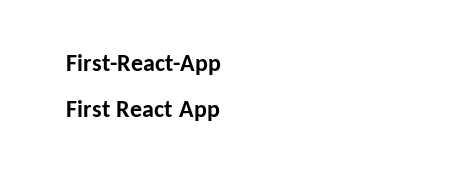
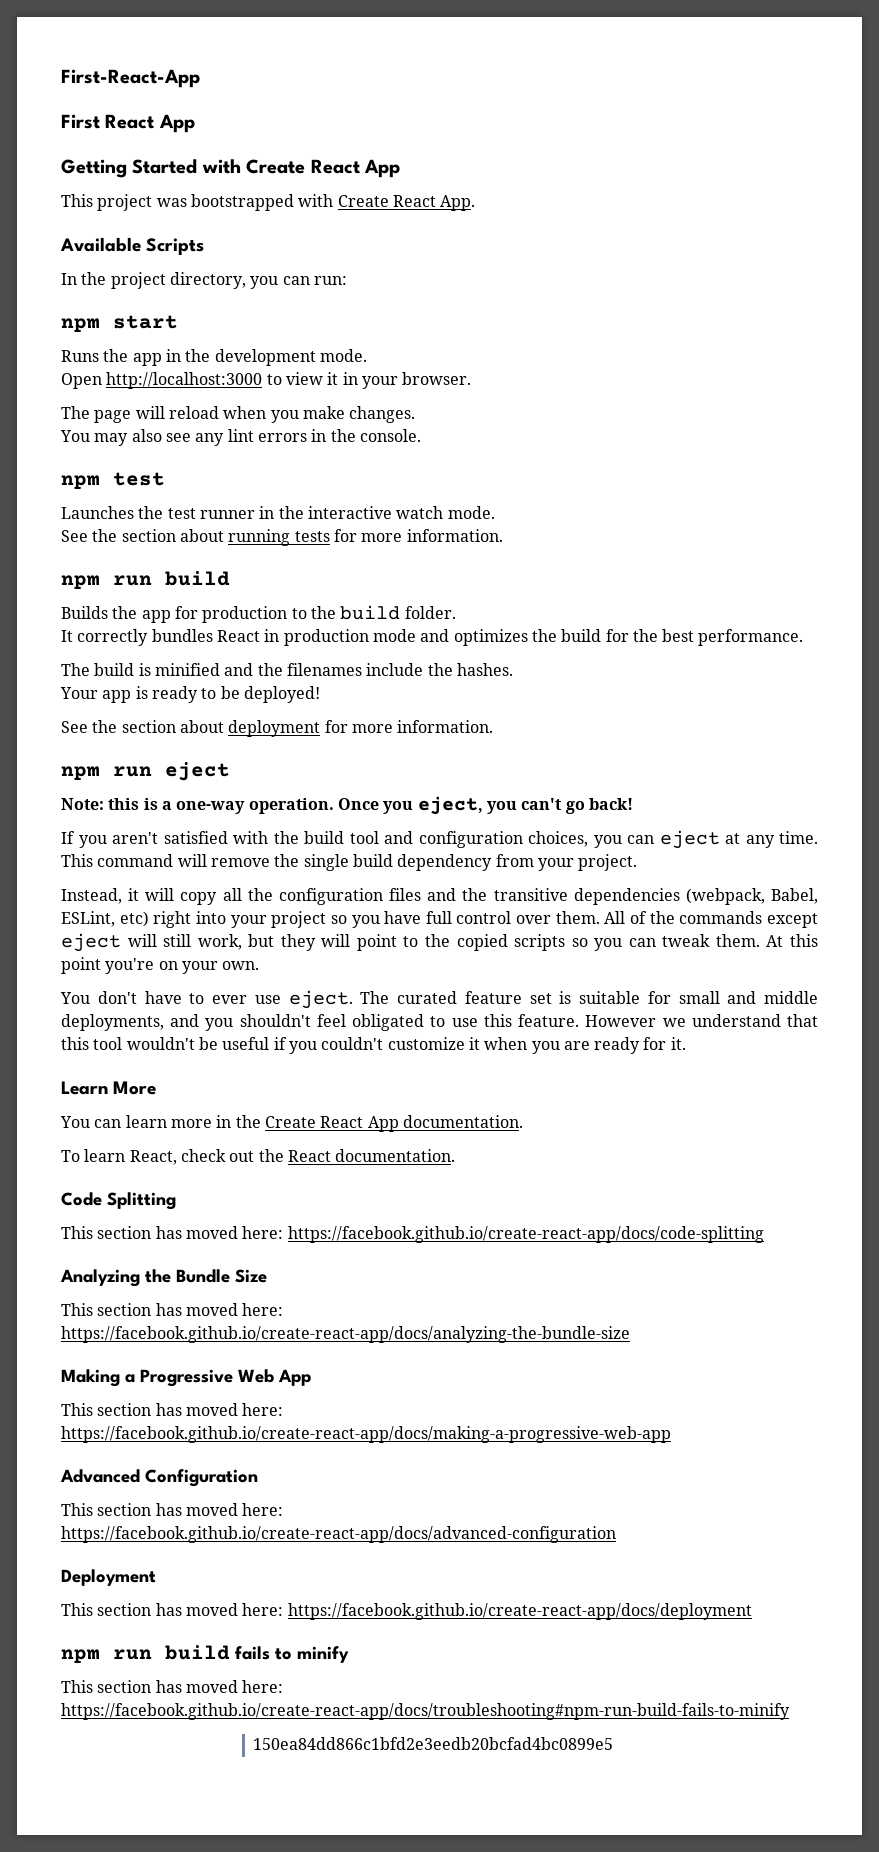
+ Getting Started with Create React App
+ This project was bootstrapped with Create React App.
+ Available Scripts
+ In the project directory, you can run:
+ npm start
+ Runs the app in the development mode.
+ Open http://localhost:3000 to view it in your browser.
+ The page will reload when you make changes.
+ You may also see any lint errors in the console.
+ npm test
+ Launches the test runner in the interactive watch mode.
+ See the section about running tests for more information.
+ npm run build
+ Builds the app for production to the build folder.
+ It correctly bundles React in production mode and optimizes the build for the best performance.
+ The build is minified and the filenames include the hashes.
+ Your app is ready to be deployed!
+ See the section about deployment for more information.
+ npm run eject
+ Note: this is a one-way operation. Once you eject, you can't go back!
+ If you aren't satisfied with the build tool and configuration choices, you can eject at any time. This command will remove the single build dependency from your project.
+ Instead, it will copy all the configuration files and the transitive dependencies (webpack, Babel, ESLint, etc) right into your project so you have full control over them. All of the commands except eject will still work, but they will point to the copied scripts so you can tweak them. At this point you're on your own.
+ You don't have to ever use eject. The curated feature set is suitable for small and middle deployments, and you shouldn't feel obligated to use this feature. However we understand that this tool wouldn't be useful if you couldn't customize it when you are ready for it.
+ Learn More
+ You can learn more in the Create React App documentation.
+ To learn React, check out the React documentation.
+ Code Splitting
+ This section has moved here: https://facebook.github.io/create-react-app/docs/code-splitting
+ Analyzing the Bundle Size
+ This section has moved here: https://facebook.github.io/create-react-app/docs/analyzing-the-bundle-size
+ Making a Progressive Web App
+ This section has moved here: https://facebook.github.io/create-react-app/docs/making-a-progressive-web-app
+ Advanced Configuration
+ This section has moved here: https://facebook.github.io/create-react-app/docs/advanced-configuration
+ Deployment
+ This section has moved here: https://facebook.github.io/create-react-app/docs/deployment
+ npm run build fails to minify
+ This section has moved here: https://facebook.github.io/create-react-app/docs/troubleshooting#npm-run-build-fails-to-minify
+ 150ea84dd866c1bfd2e3eedb20bcfad4bc0899e5

